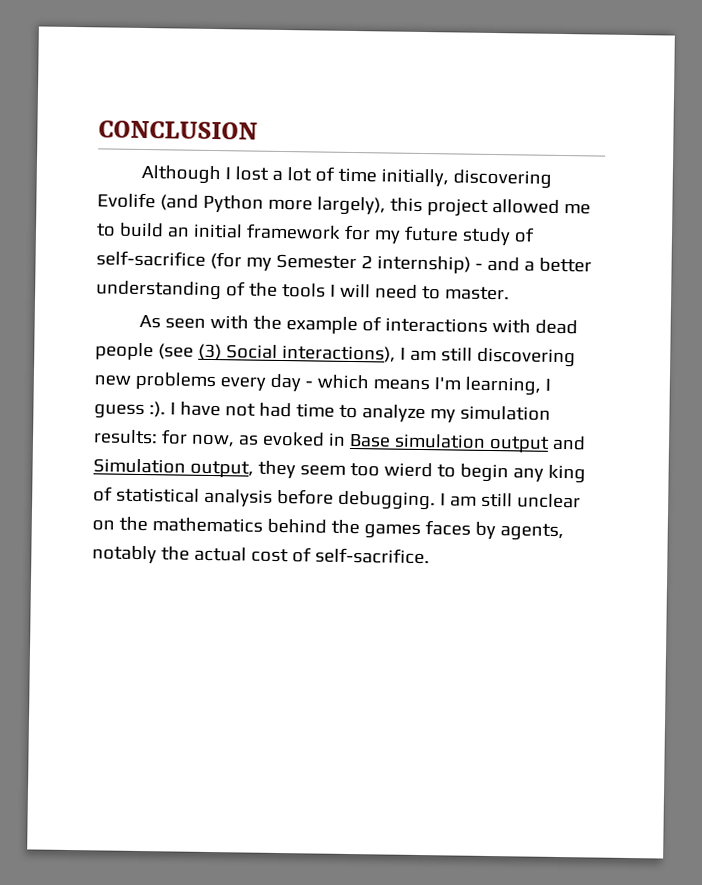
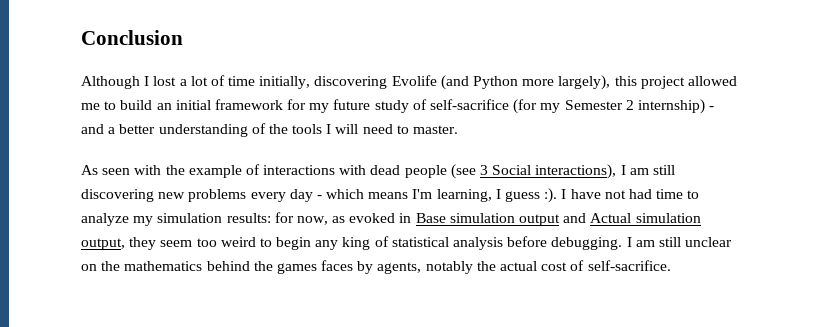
- CONCLUSION
+ Conclusion
- As seen with the example of interactions with dead people (see (3) Social interactions), I am still discovering new problems every day - which means I'm learning, I guess :).
+ As seen with the example of interactions with dead people (see 3 Social interactions), I am still discovering new problems every day - which means I'm learning, I guess :).
- I have not had time to analyze my simulation results: for now, as evoked in Base simulation output and Simulation output, they seem too wierd to begin any king of statistical analysis before debugging.
+ I have not had time to analyze my simulation results: for now, as evoked in Base simulation output and Actual simulation output, they seem too weird to begin any king of statistical analysis before debugging.

